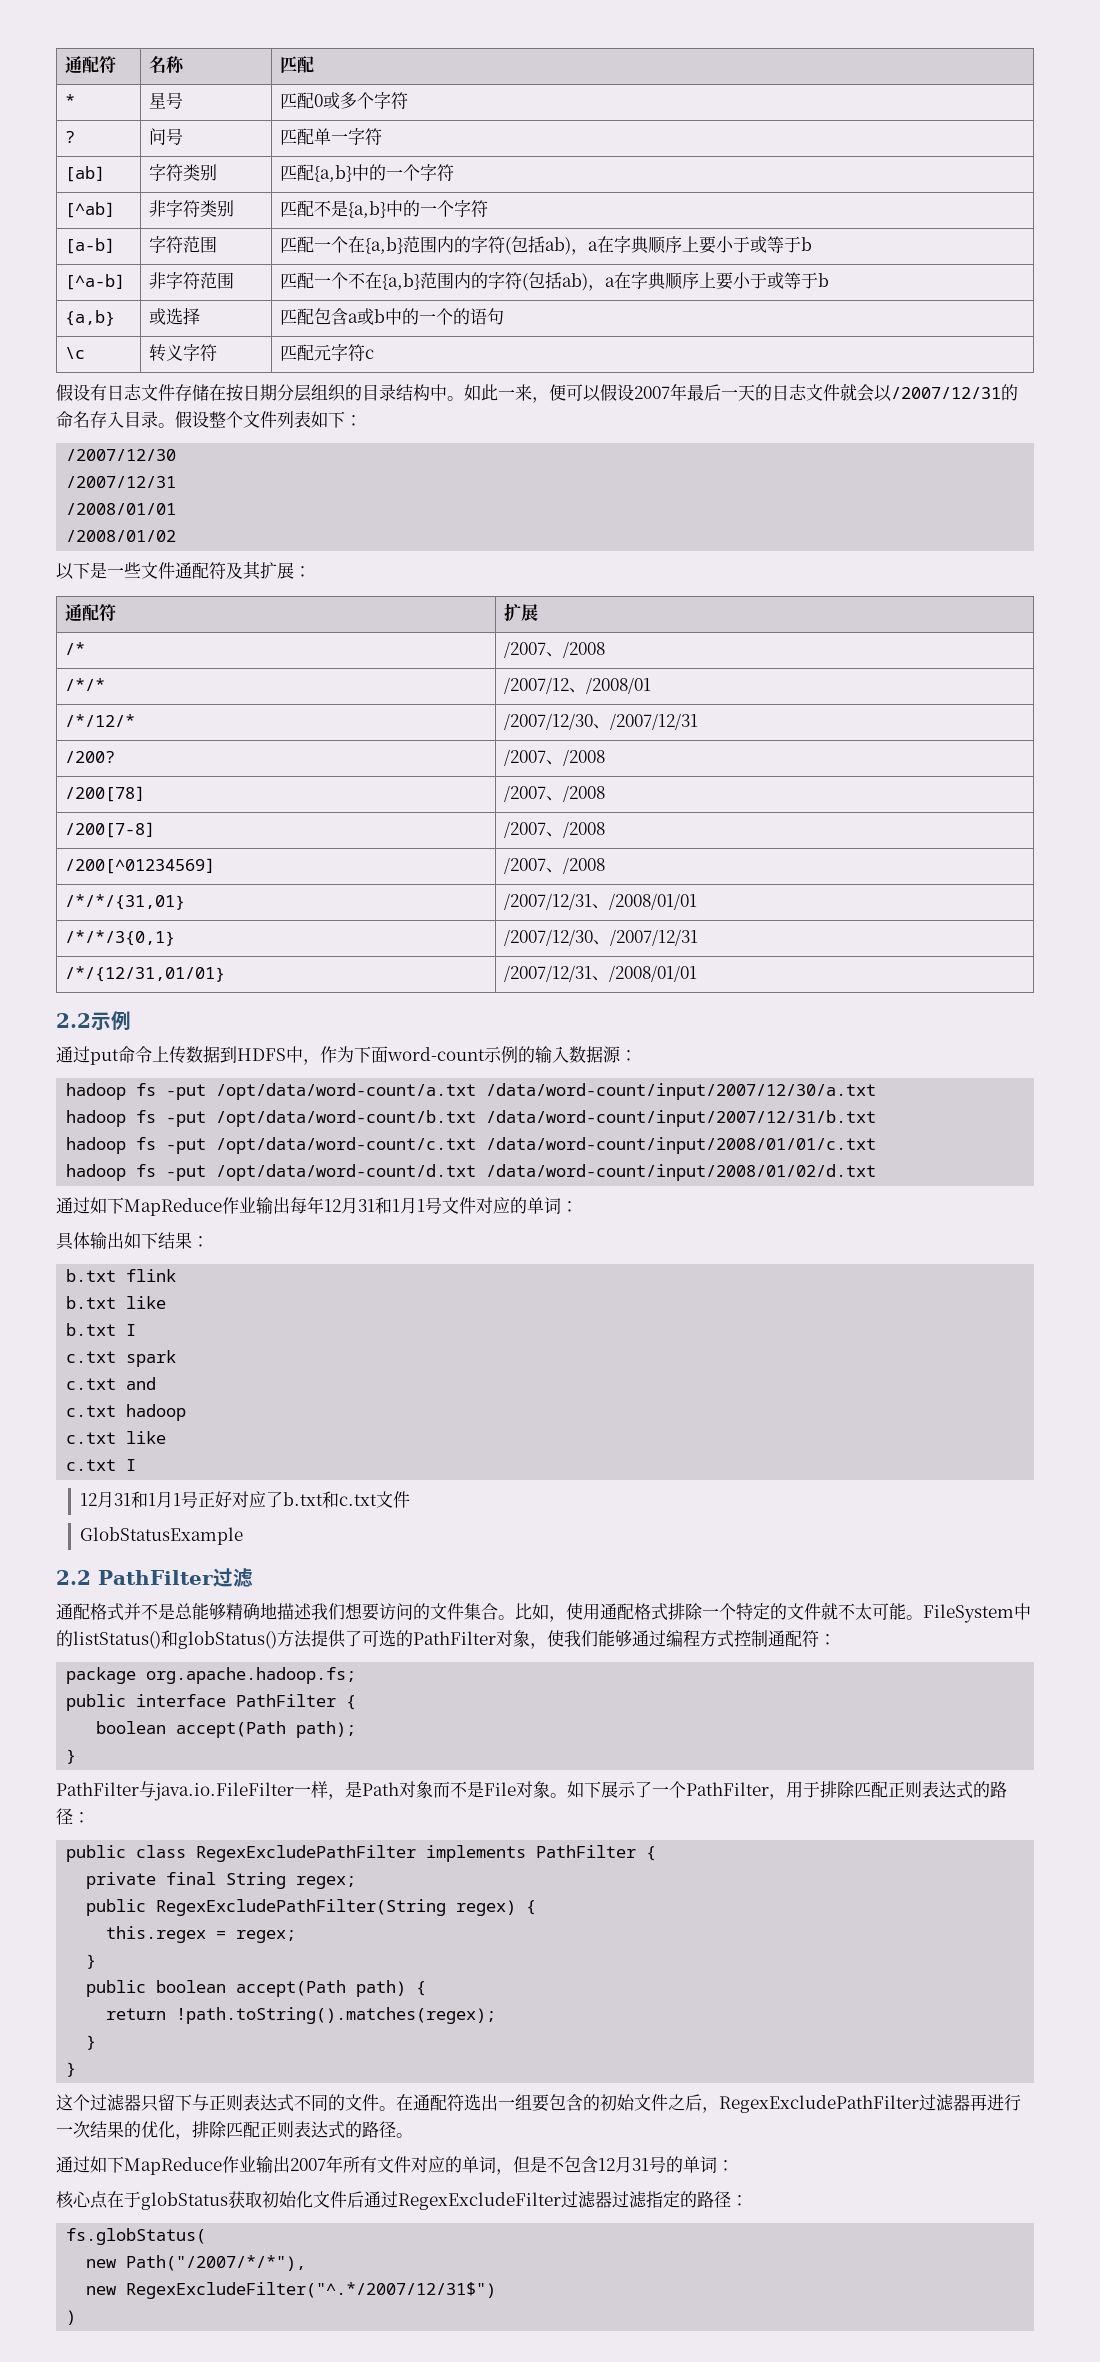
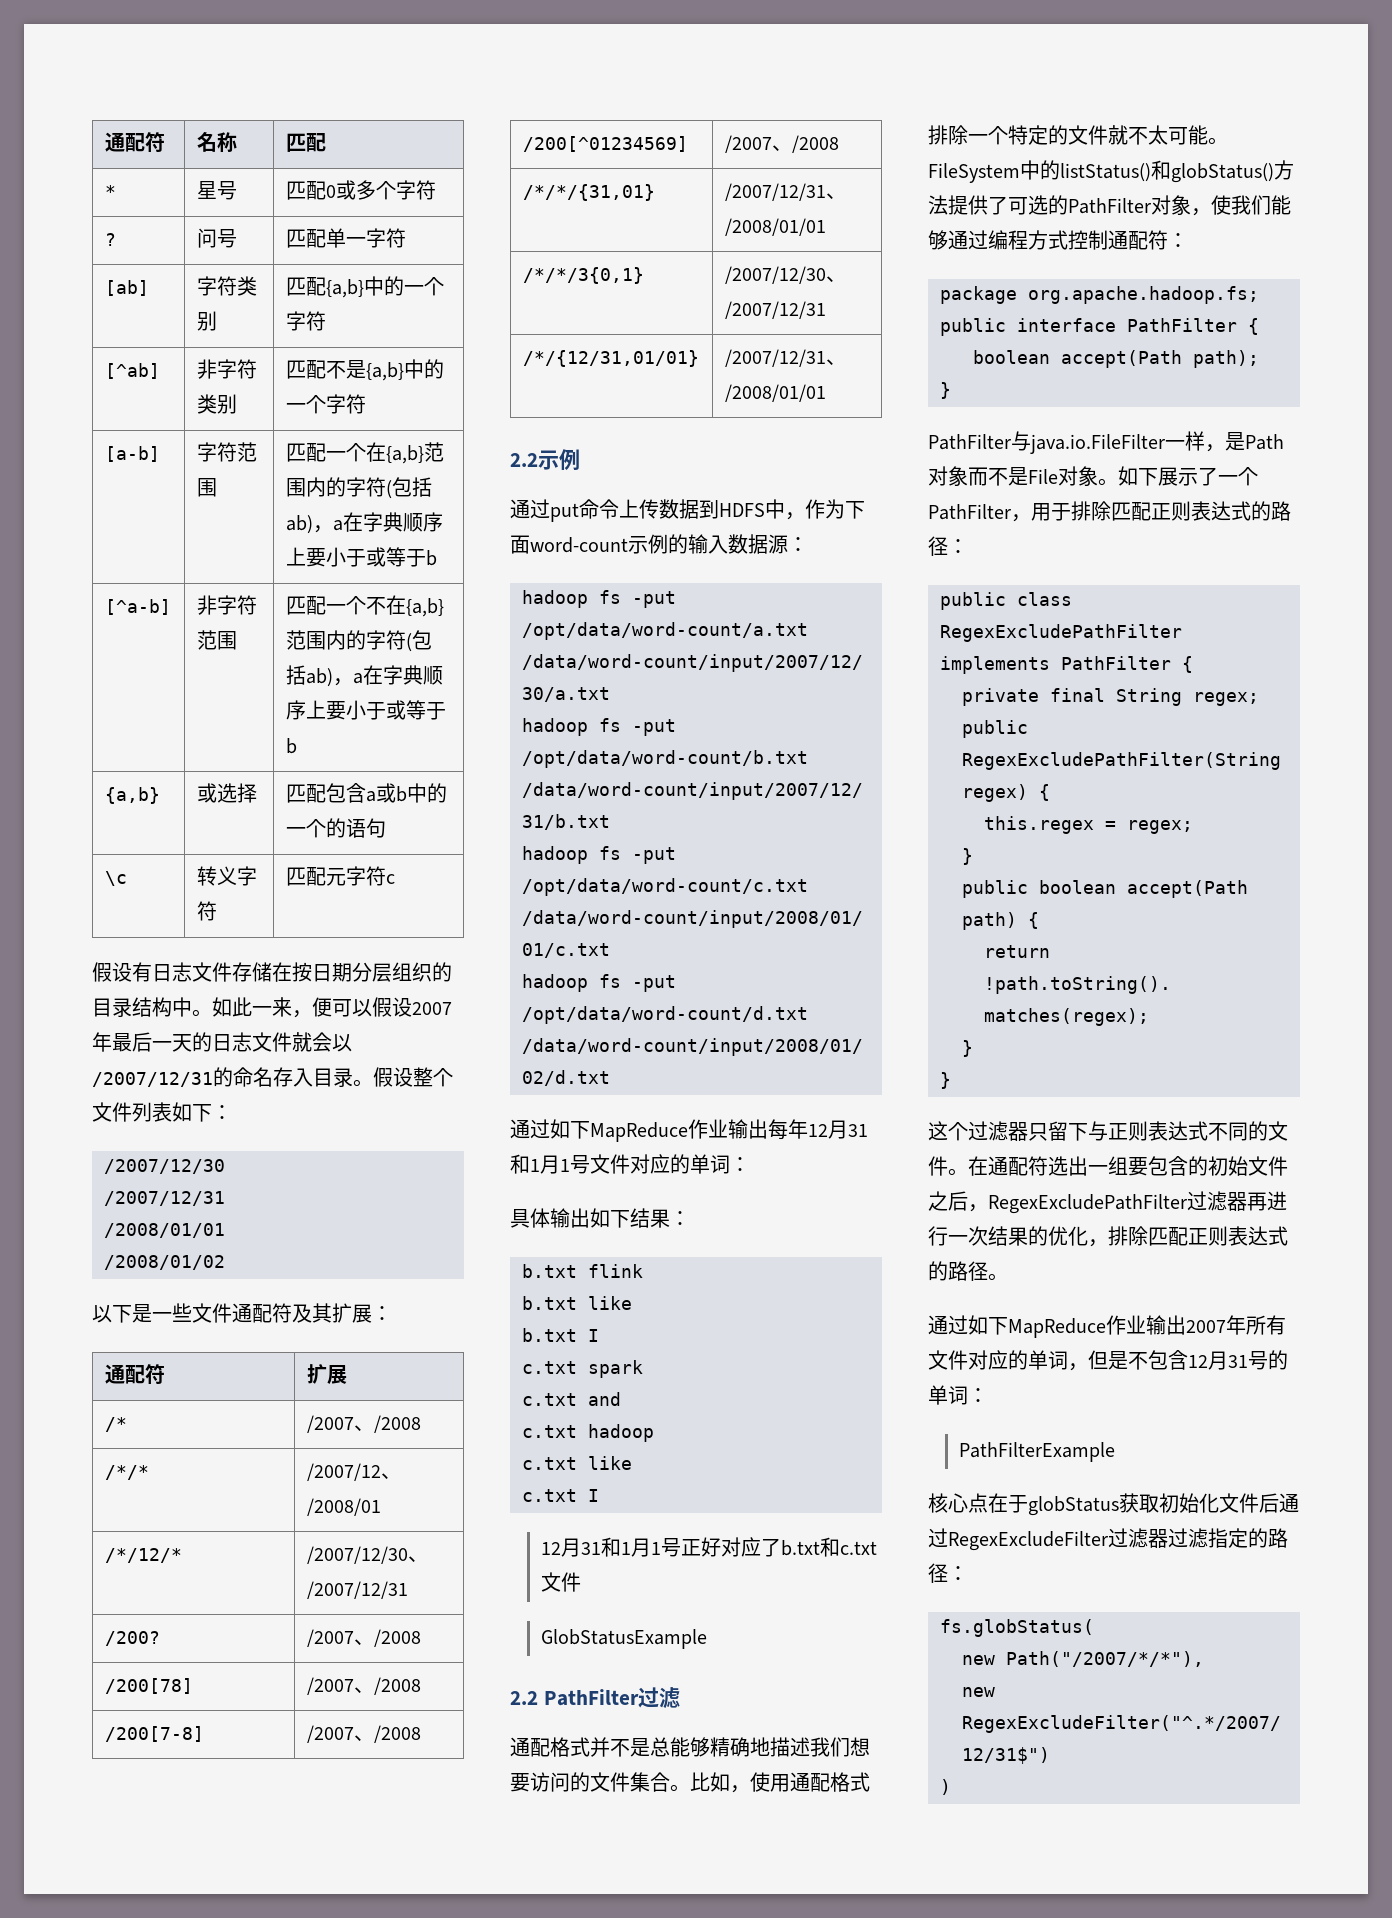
+ PathFilterExample

